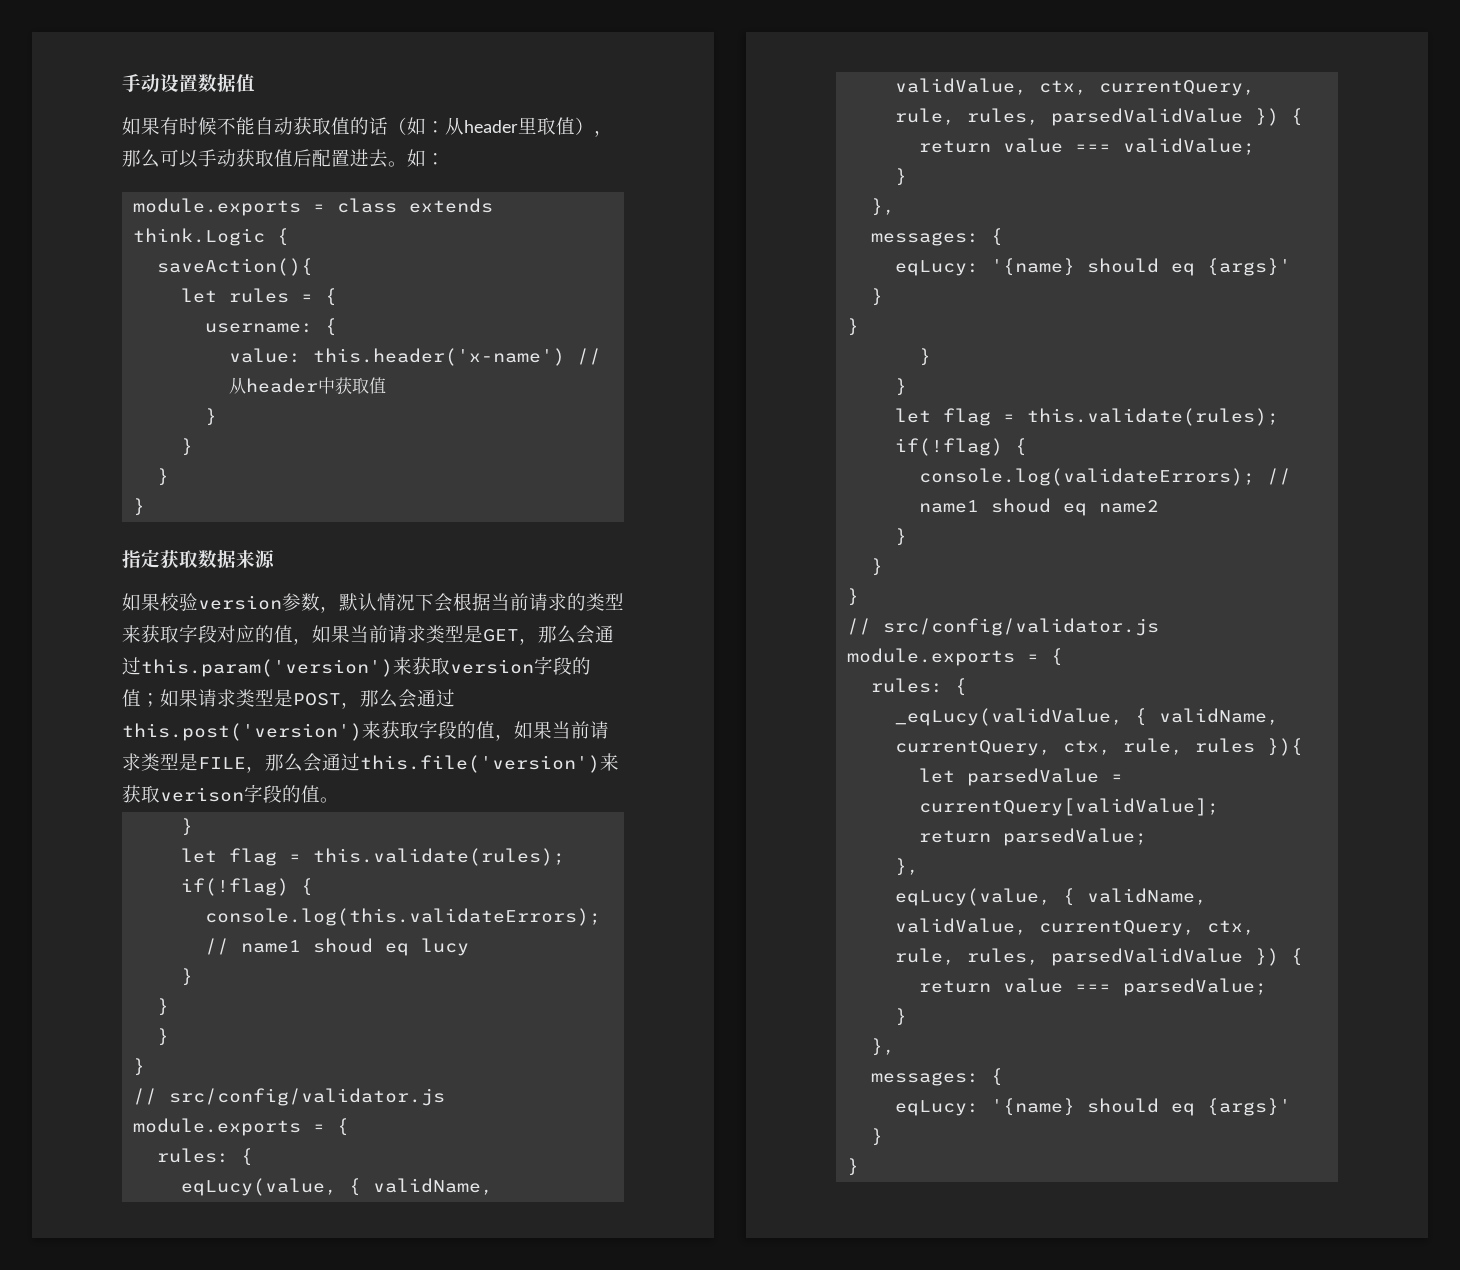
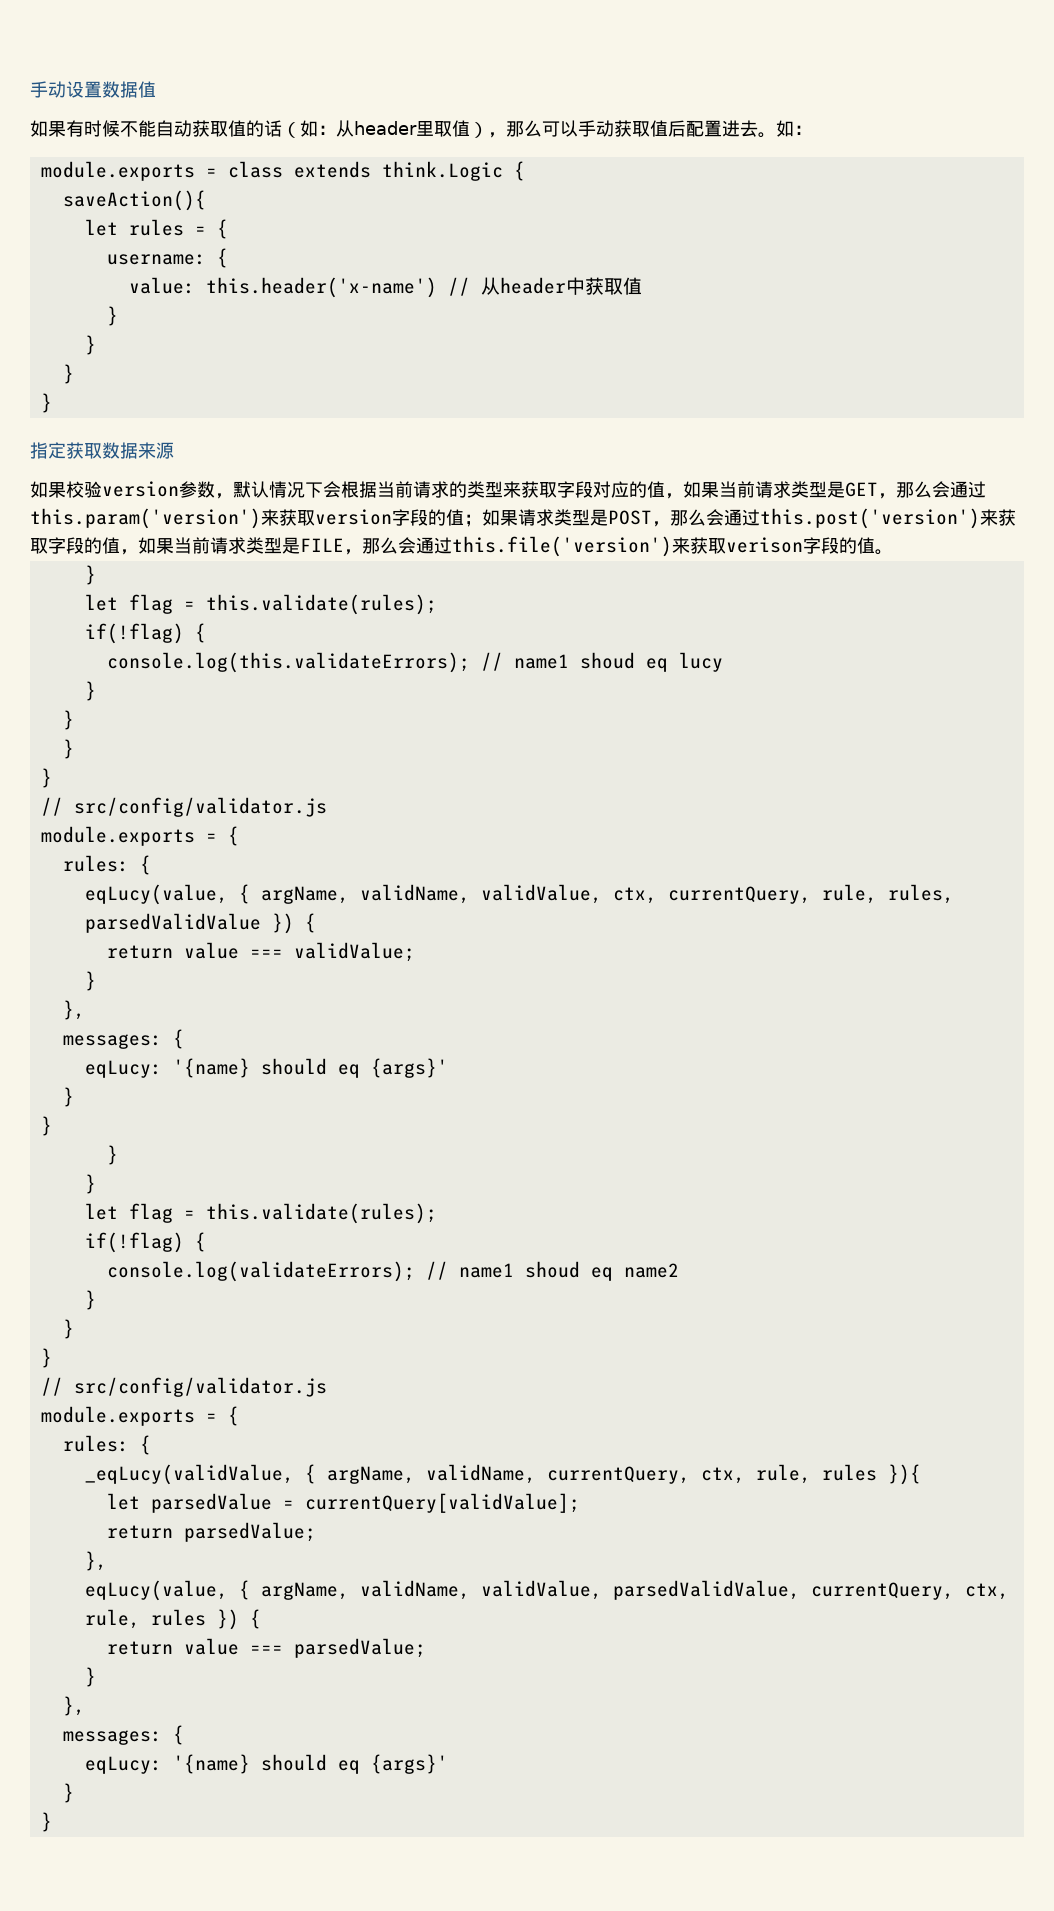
- eqLucy(value, { validName, validValue, ctx, currentQuery, rule, rules, parsedValidValue }) {
+ eqLucy(value, { argName, validName, validValue, ctx, currentQuery, rule, rules, parsedValidValue }) {
- _eqLucy(validValue, { validName, currentQuery, ctx, rule, rules }){
+ _eqLucy(validValue, { argName, validName, currentQuery, ctx, rule, rules }){
- eqLucy(value, { validName, validValue, currentQuery, ctx, rule, rules, parsedValidValue }) {
+ eqLucy(value, { argName, validName, validValue, parsedValidValue, currentQuery, ctx, rule, rules }) {

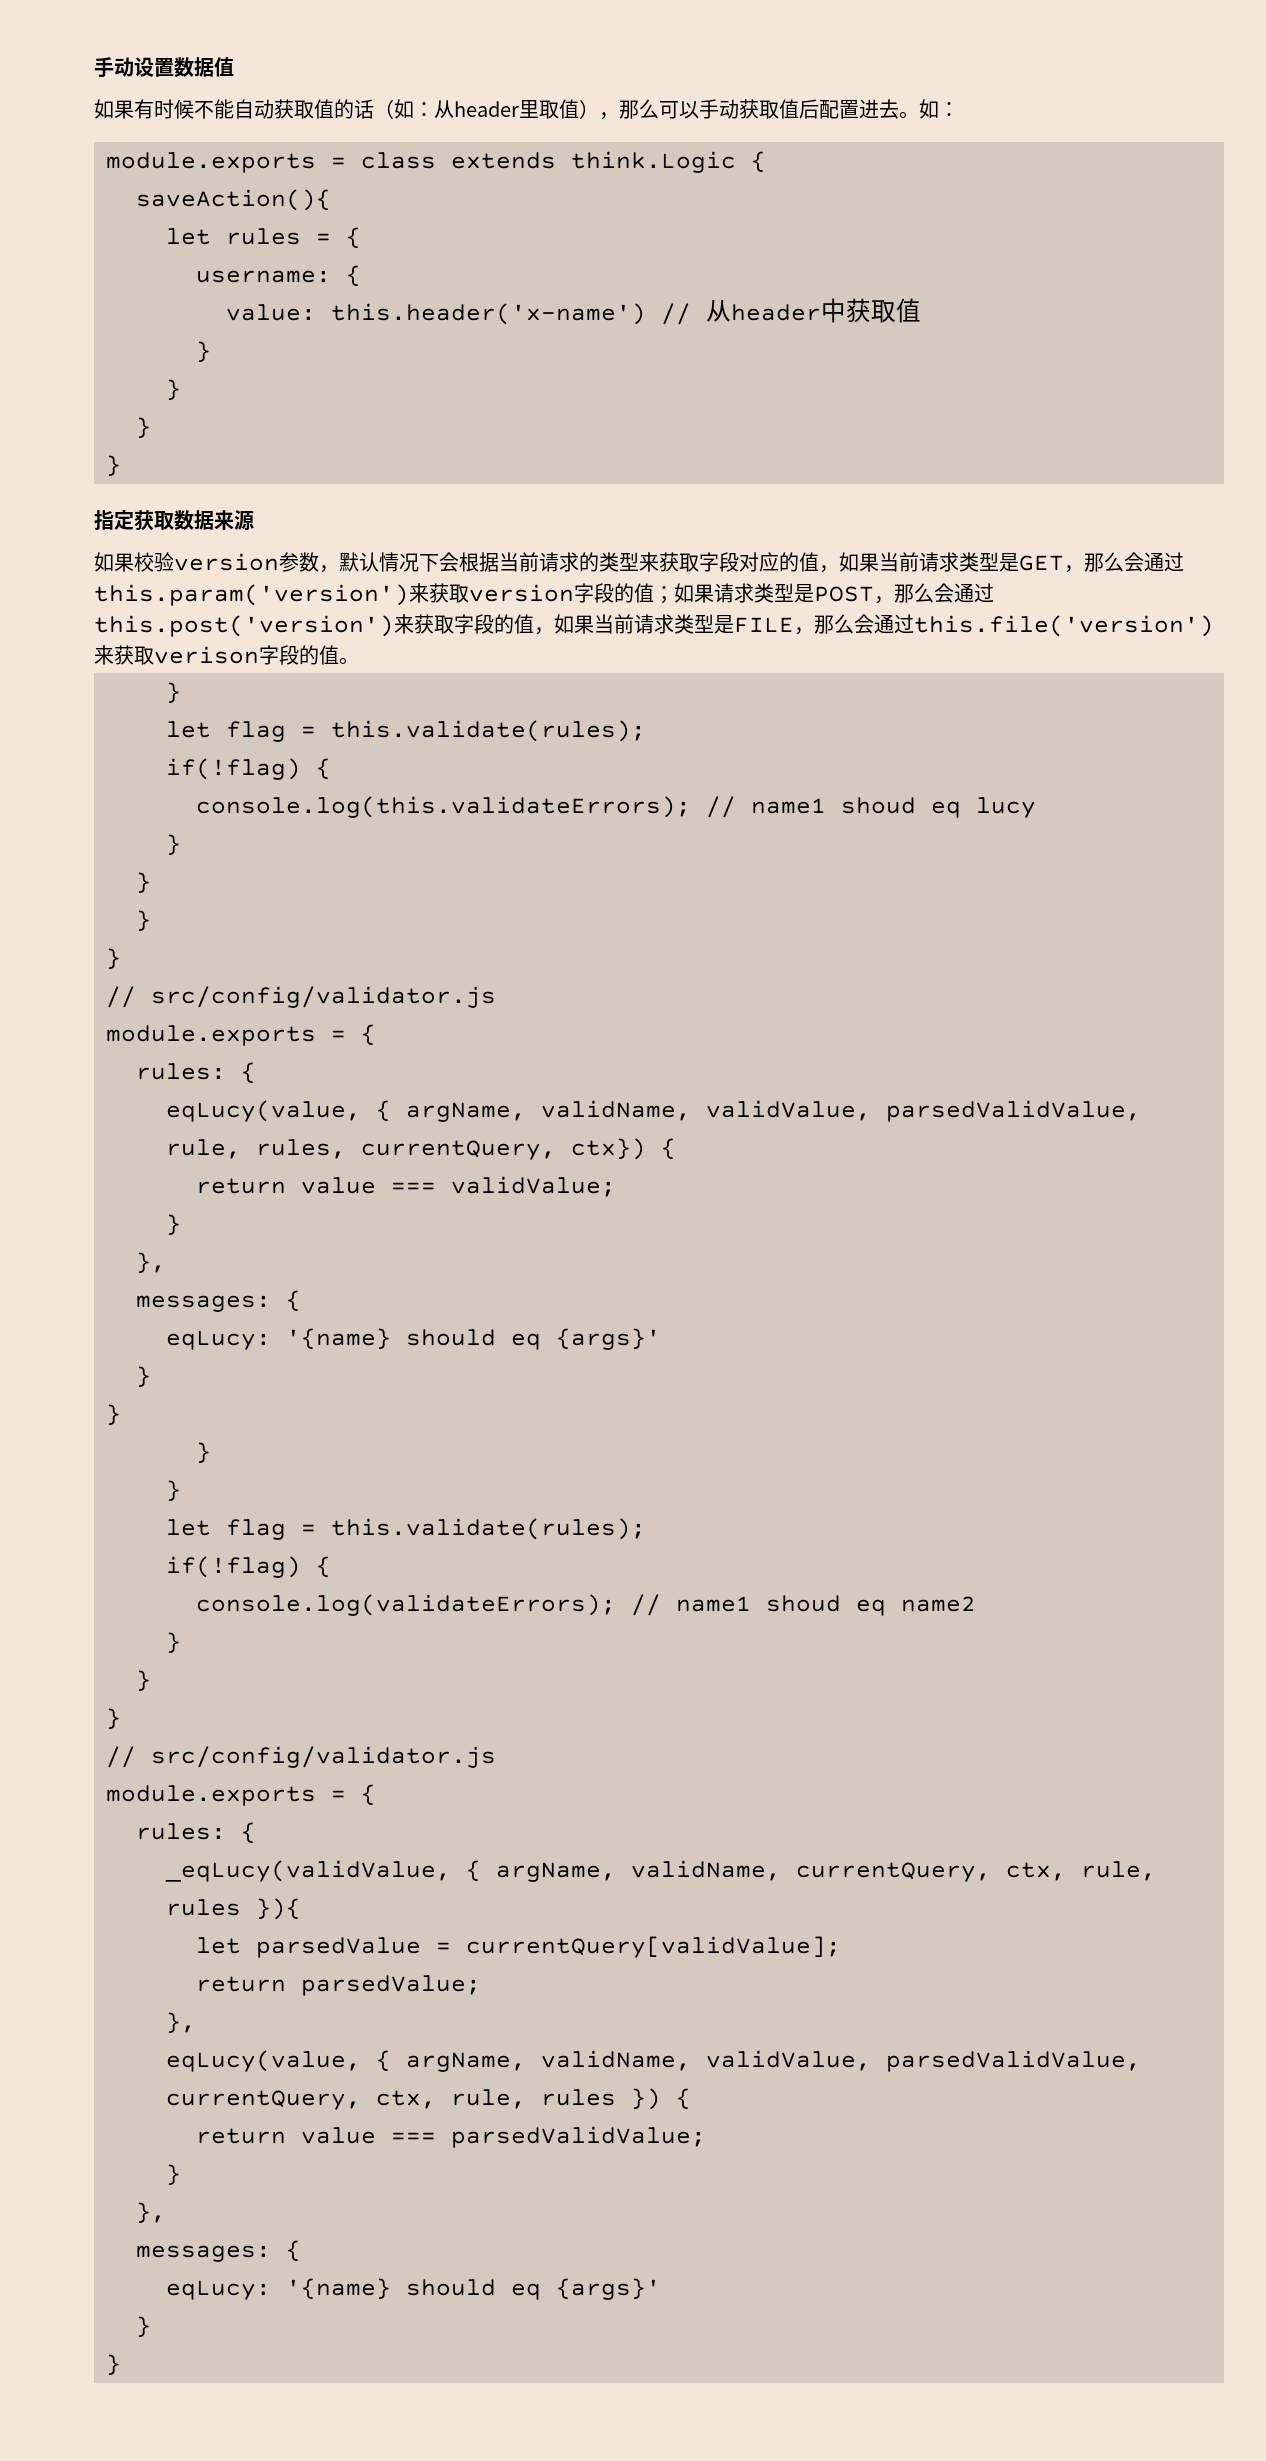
- eqLucy(value, { argName, validName, validValue, ctx, currentQuery, rule, rules, parsedValidValue }) {
+ eqLucy(value, { argName, validName, validValue, parsedValidValue, rule, rules, currentQuery, ctx}) {
- return value === parsedValue;
+ return value === parsedValidValue;

